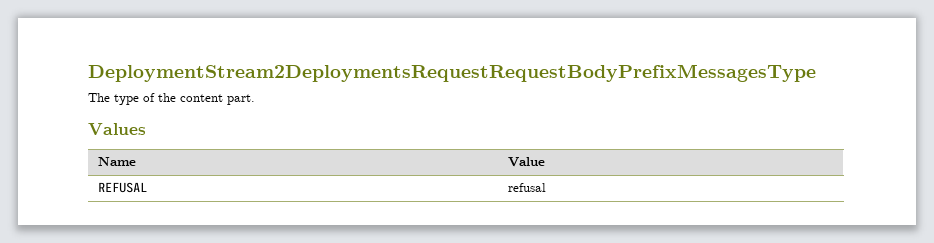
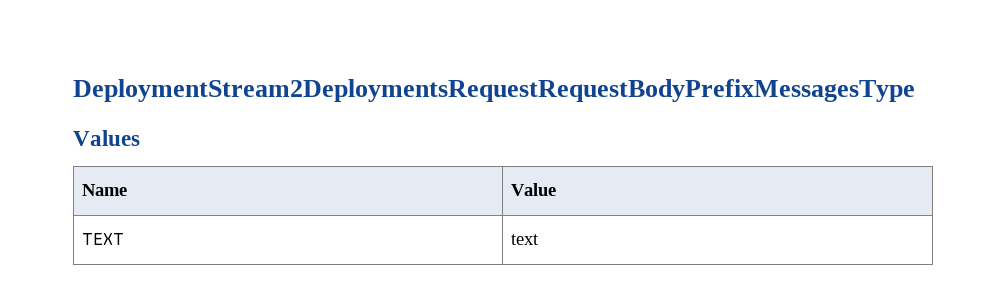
- The type of the content part.
- REFUSAL | refusal
+ TEXT | text

